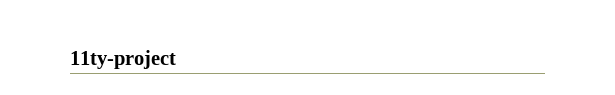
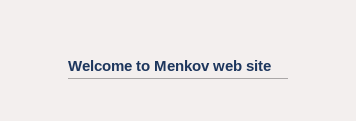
- 11ty-project
+ Welcome to Menkov web site

